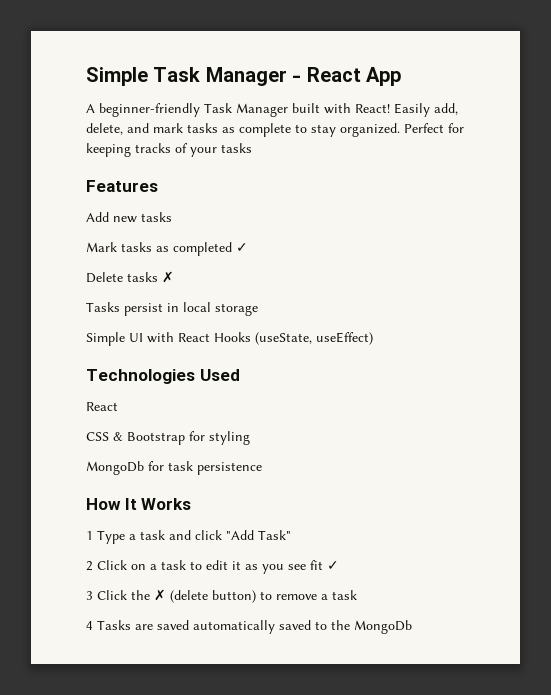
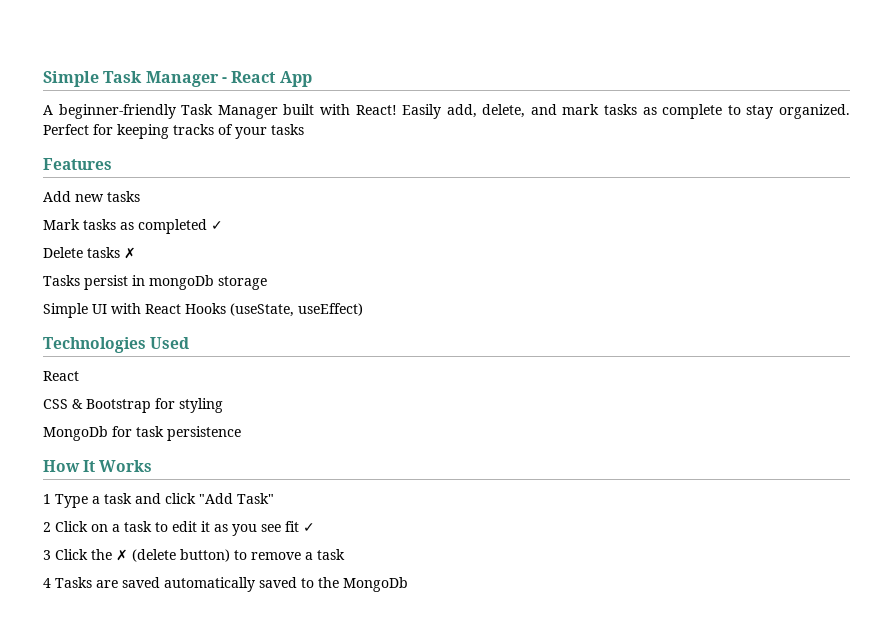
- Tasks persist in local storage
+ Tasks persist in mongoDb storage

